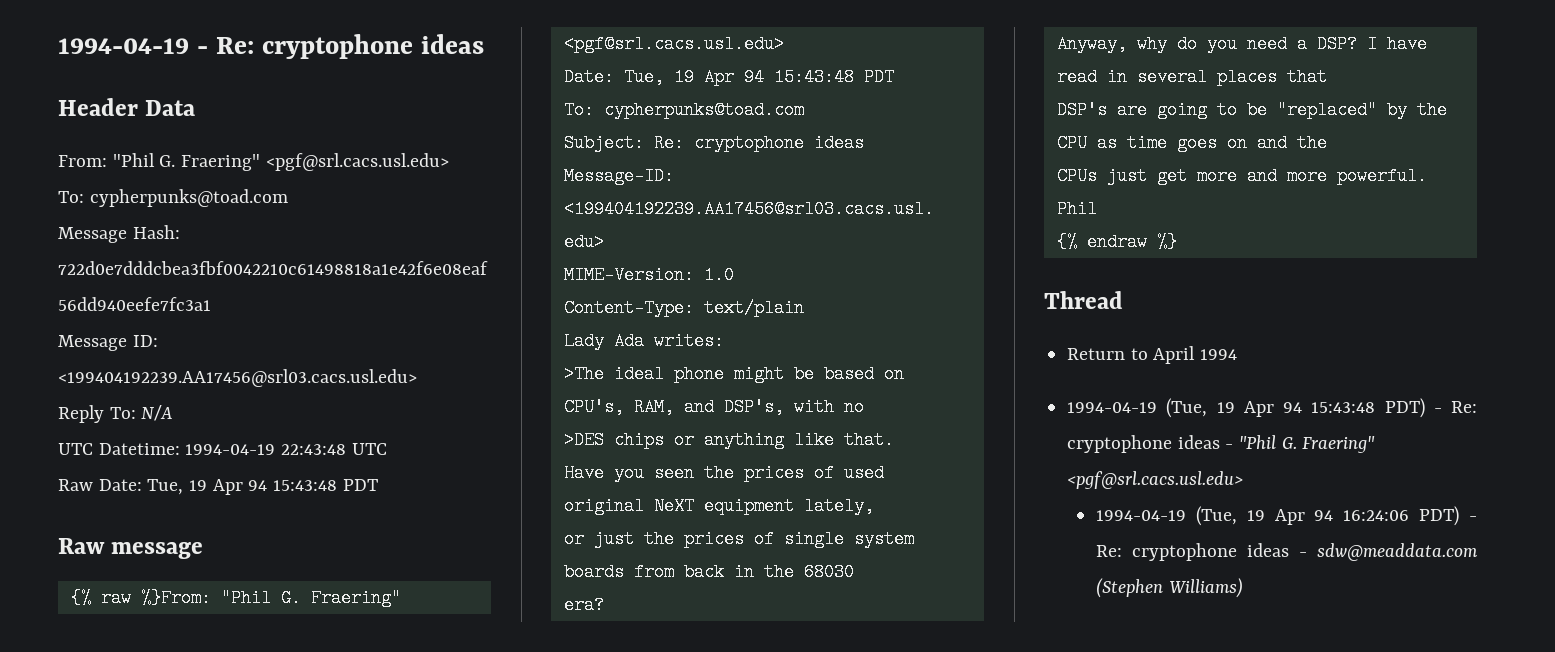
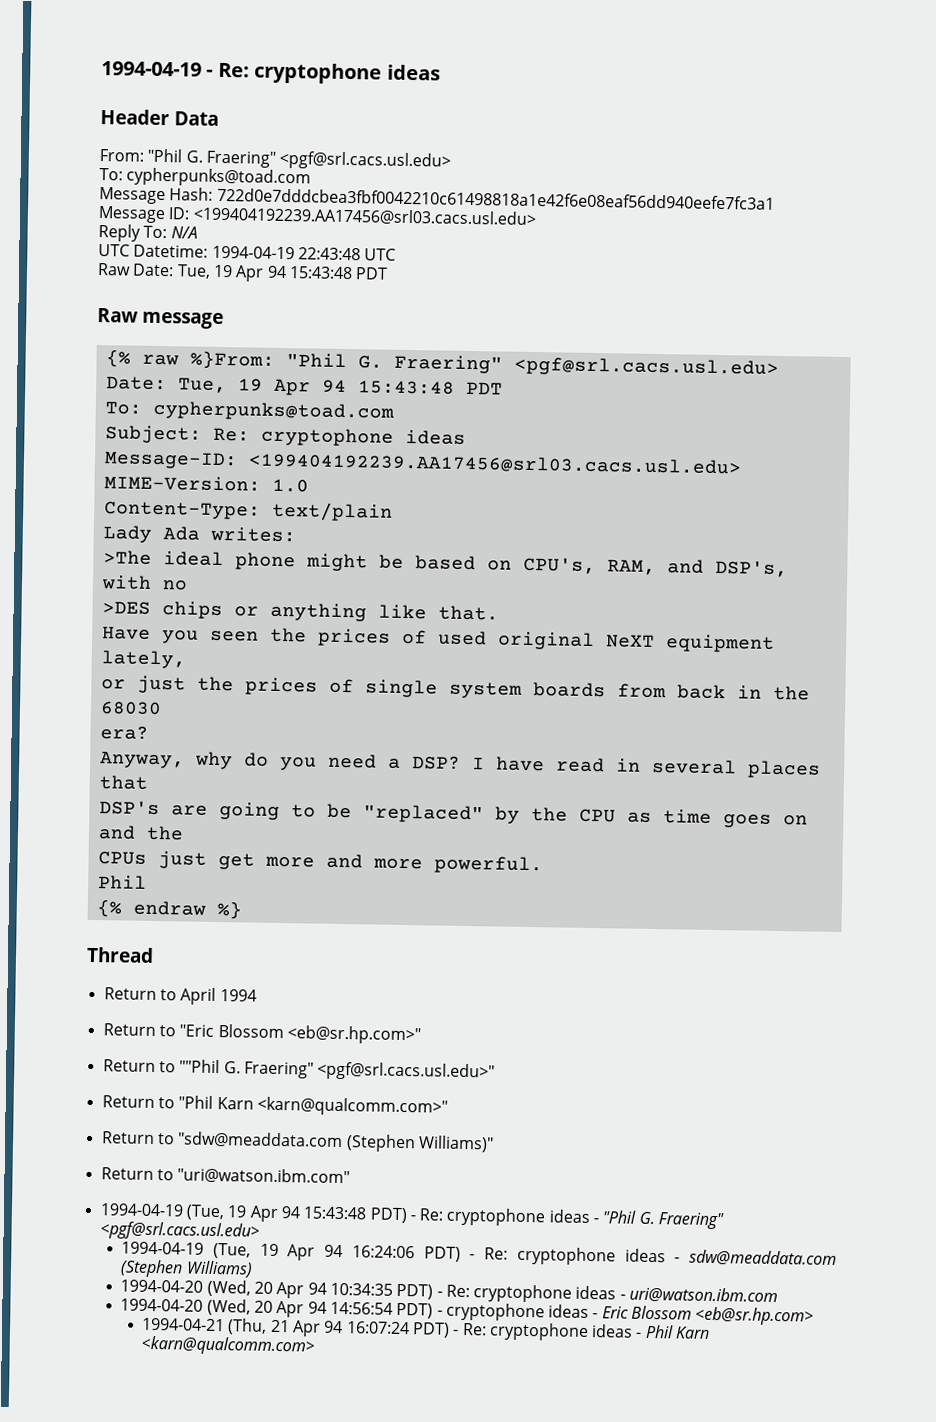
+ Return to "Eric Blossom <eb@sr.hp.com>"
+ Return to ""Phil G. Fraering" <pgf@srl.cacs.usl.edu>"
+ Return to "Phil Karn <karn@qualcomm.com>"
+ Return to "sdw@meaddata.com (Stephen Williams)"
+ Return to "uri@watson.ibm.com"
+ 1994-04-20 (Wed, 20 Apr 94 10:34:35 PDT) - Re: cryptophone ideas - uri@watson.ibm.com
+ 1994-04-20 (Wed, 20 Apr 94 14:56:54 PDT) - cryptophone ideas - Eric Blossom <eb@sr.hp.com>
+ 1994-04-21 (Thu, 21 Apr 94 16:07:24 PDT) - Re: cryptophone ideas - Phil Karn <karn@qualcomm.com>

